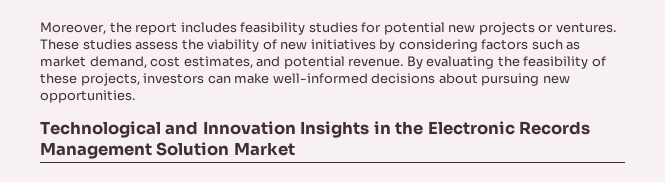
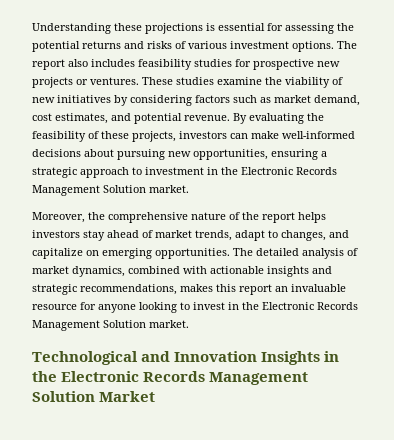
- Moreover, the report includes feasibility studies for potential new projects or ventures.
+ Understanding these projections is essential for assessing the potential returns and risks of various investment options. The report also includes feasibility studies for prospective new projects or ventures.
- These studies assess the viability of new initiatives by considering factors such as market demand, cost estimates, and potential revenue.
+ These studies examine the viability of new initiatives by considering factors such as market demand, cost estimates, and potential revenue.
- By evaluating the feasibility of these projects, investors can make well-informed decisions about pursuing new opportunities.
+ By evaluating the feasibility of these projects, investors can make well-informed decisions about pursuing new opportunities, ensuring a strategic approach to investment in the Electronic Records Management Solution market.
+ Moreover, the comprehensive nature of the report helps investors stay ahead of market trends, adapt to changes, and capitalize on emerging opportunities. The detailed analysis of market dynamics, combined with actionable insights and strategic recommendations, makes this report an invaluable resource for anyone looking to invest in the Electronic Records Management Solution market.

